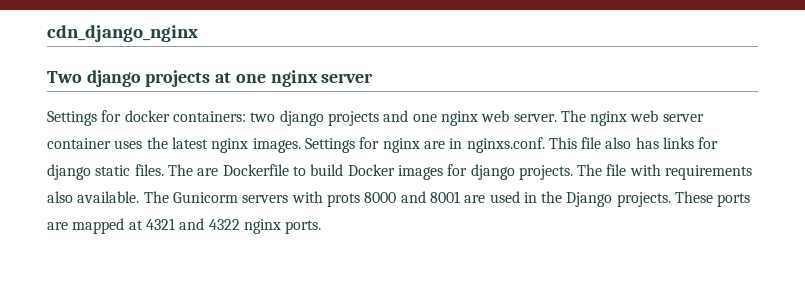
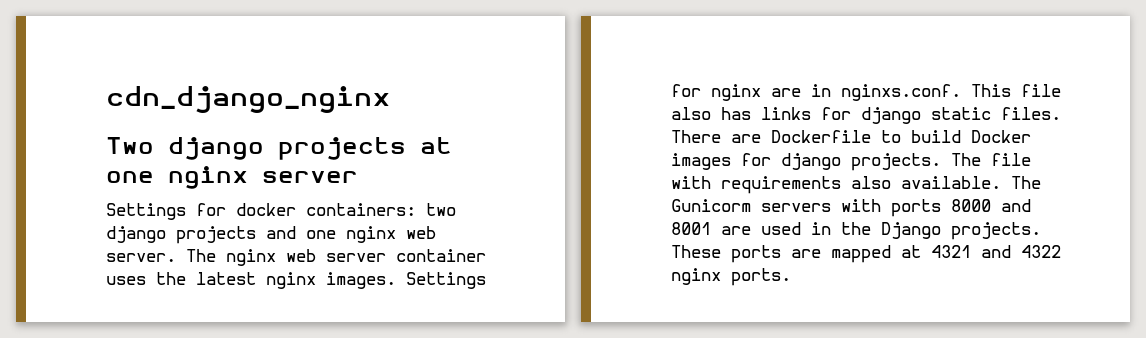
- The are Dockerfile to build Docker images for django projects.
+ There are Dockerfile to build Docker images for django projects.
- The Gunicorm servers with prots 8000 and 8001 are used in the Django projects.
+ The Gunicorm servers with ports 8000 and 8001 are used in the Django projects.

